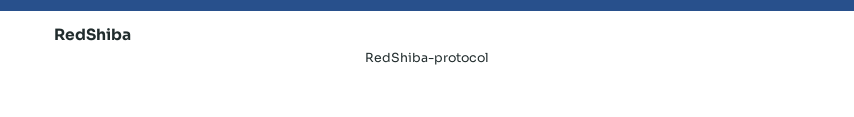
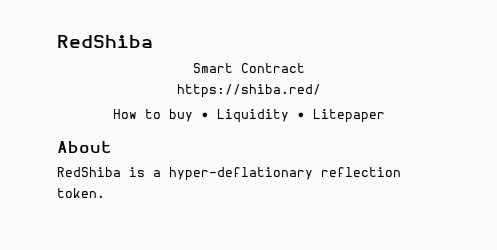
- RedShiba-protocol
+ Smart Contract
+ https://shiba.red/
+ How to buy • Liquidity • Litepaper
+ About
+ RedShiba is a hyper-deflationary reflection token.

